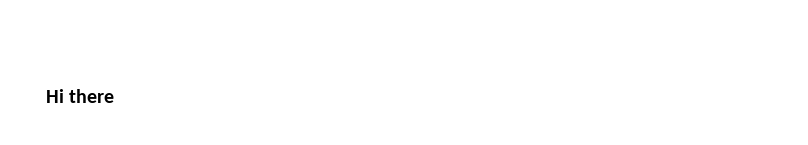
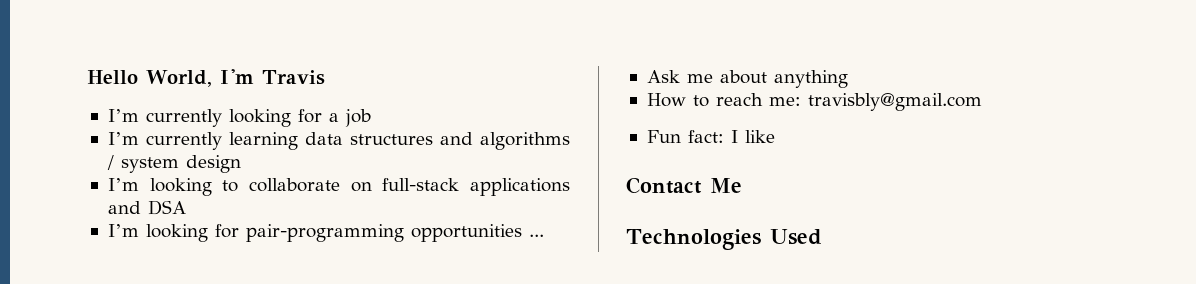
- Hi there
+ Hello World, I'm Travis
+ I’m currently looking for a job
+ I’m currently learning data structures and algorithms / system design
+ I’m looking to collaborate on full-stack applications and DSA
+ I’m looking for pair-programming opportunities ...
+ Ask me about anything
+ How to reach me: travisbly@gmail.com
+ Fun fact: I like
+ Contact Me
+ Technologies Used

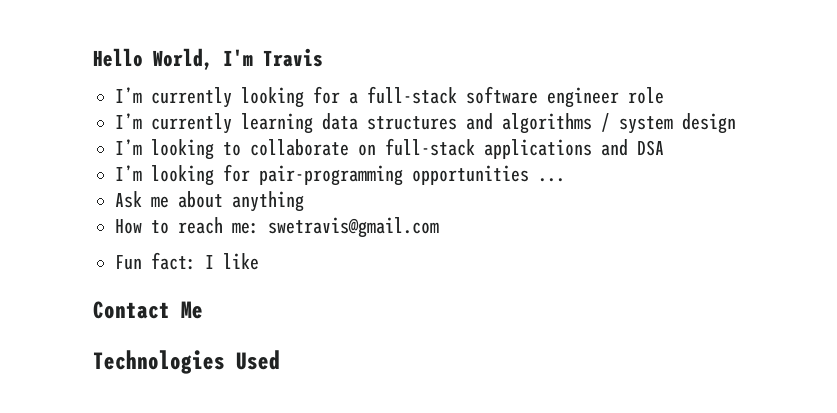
- I’m currently looking for a job
+ I’m currently looking for a full-stack software engineer role
- How to reach me: travisbly@gmail.com
+ How to reach me: swetravis@gmail.com

